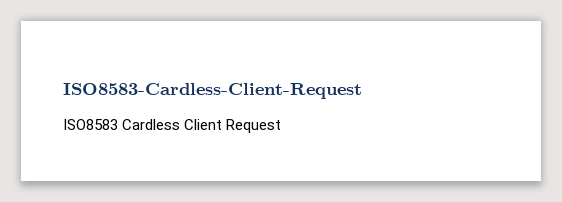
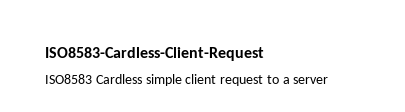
- ISO8583 Cardless Client Request
+ ISO8583 Cardless simple client request to a server

